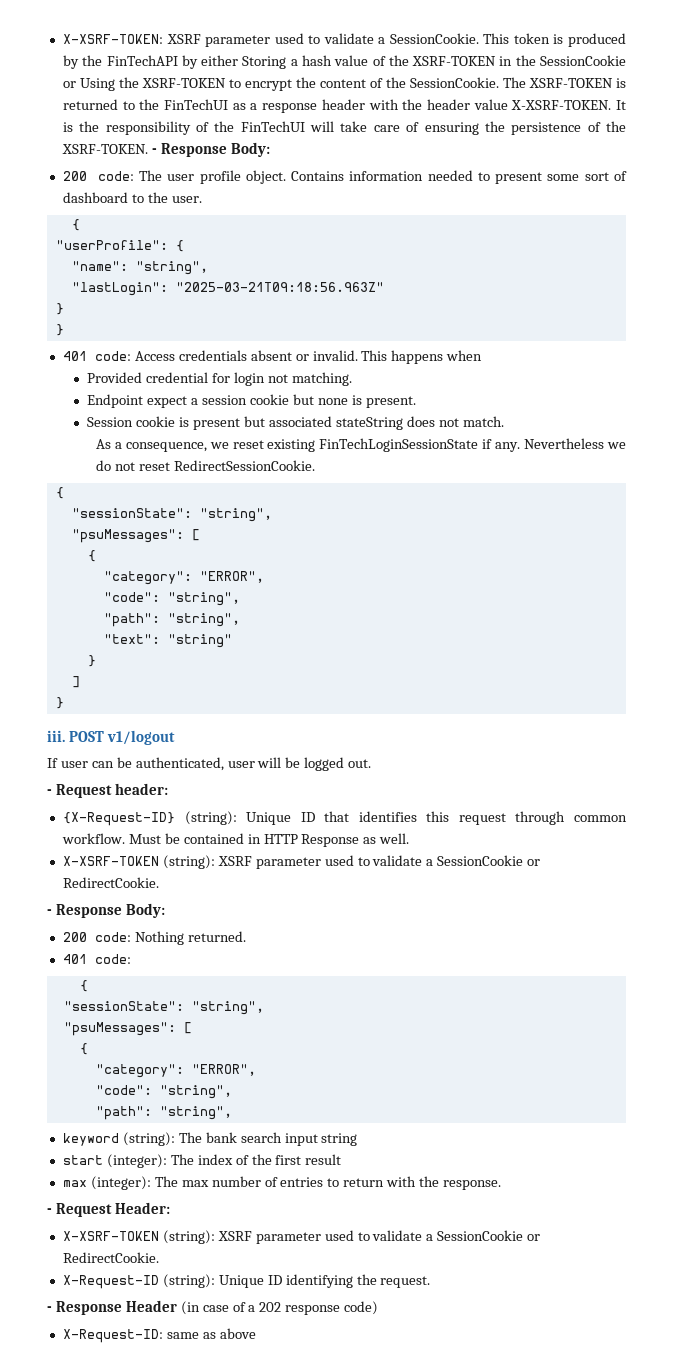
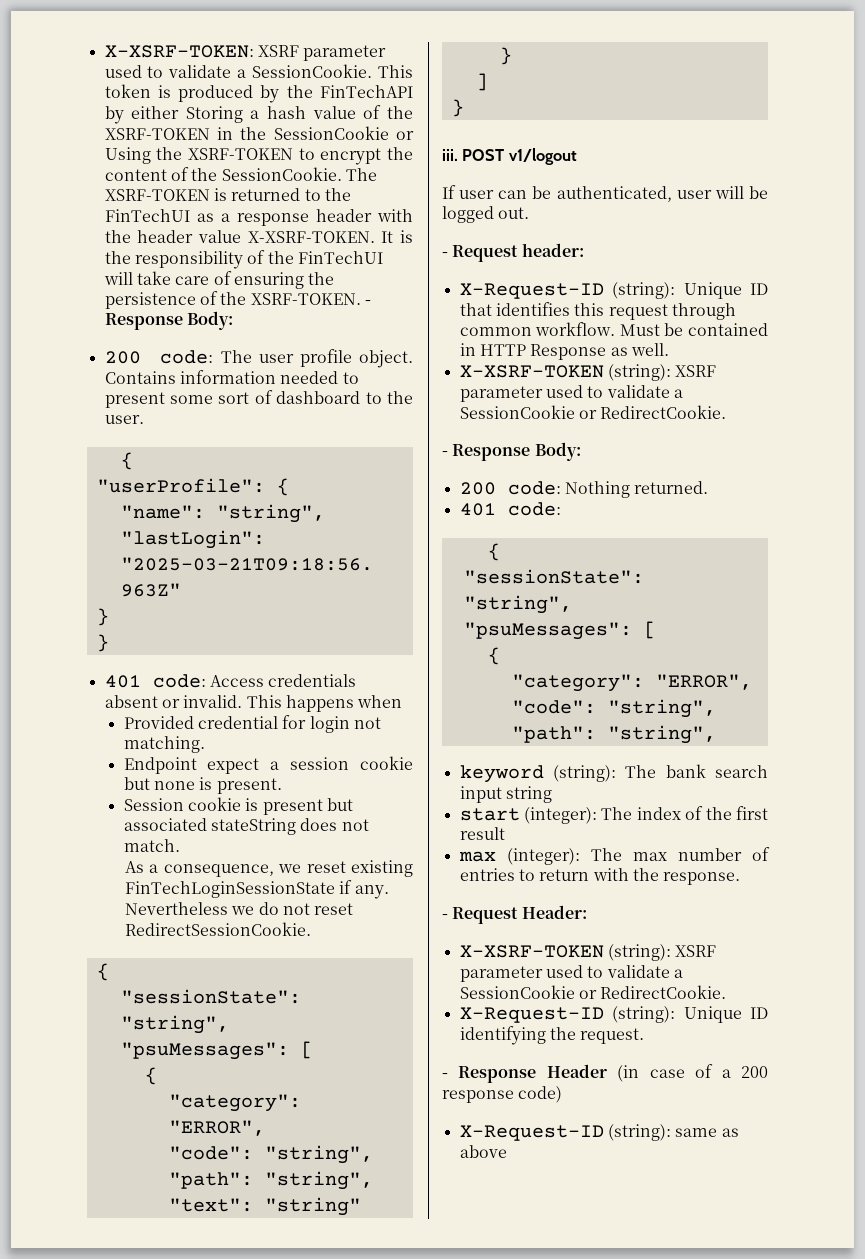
- {X-Request-ID} (string): Unique ID that identifies this request through common workflow.
+ X-Request-ID (string): Unique ID that identifies this request through common workflow.
- - Response Header (in case of a 202 response code)
+ - Response Header (in case of a 200 response code)
- X-Request-ID: same as above
+ X-Request-ID (string): same as above

